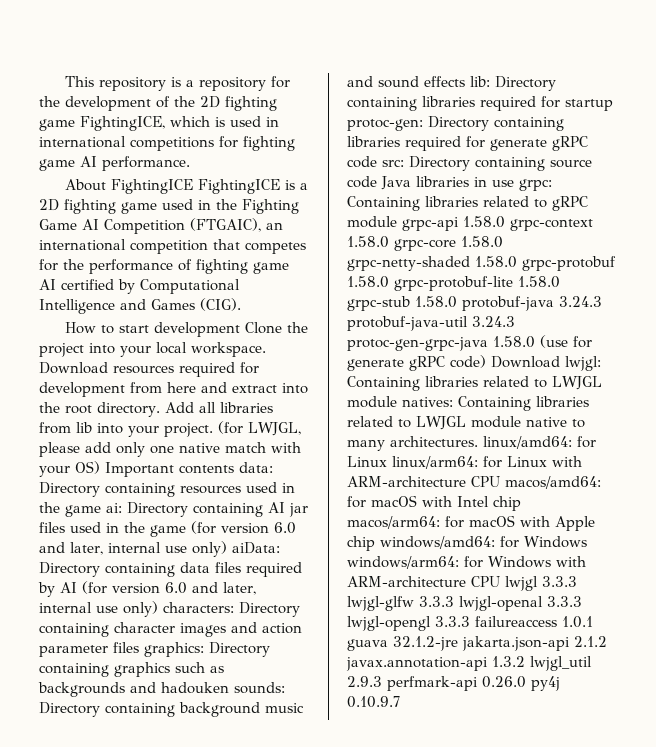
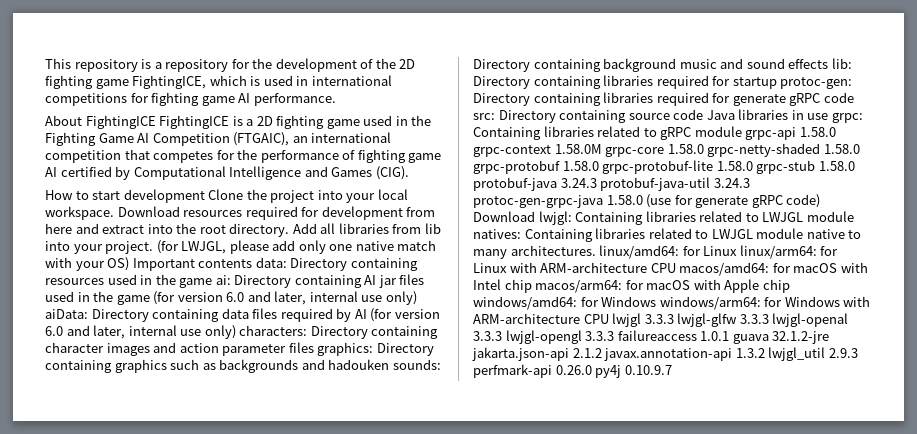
- Containing libraries related to gRPC module grpc-api 1.58.0 grpc-context 1.58.0 grpc-core 1.58.0 grpc-netty-shaded 1.58.0 grpc-protobuf 1.58.0 grpc-protobuf-lite 1.58.0 grpc-stub 1.58.0 protobuf-java 3.24.3 protobuf-java-util 3.24.3 protoc-gen-grpc-java 1.58.0 (use for generate gRPC code) Download lwjgl:
+ Containing libraries related to gRPC module grpc-api 1.58.0 grpc-context 1.58.0M grpc-core 1.58.0 grpc-netty-shaded 1.58.0 grpc-protobuf 1.58.0 grpc-protobuf-lite 1.58.0 grpc-stub 1.58.0 protobuf-java 3.24.3 protobuf-java-util 3.24.3 protoc-gen-grpc-java 1.58.0 (use for generate gRPC code) Download lwjgl:

